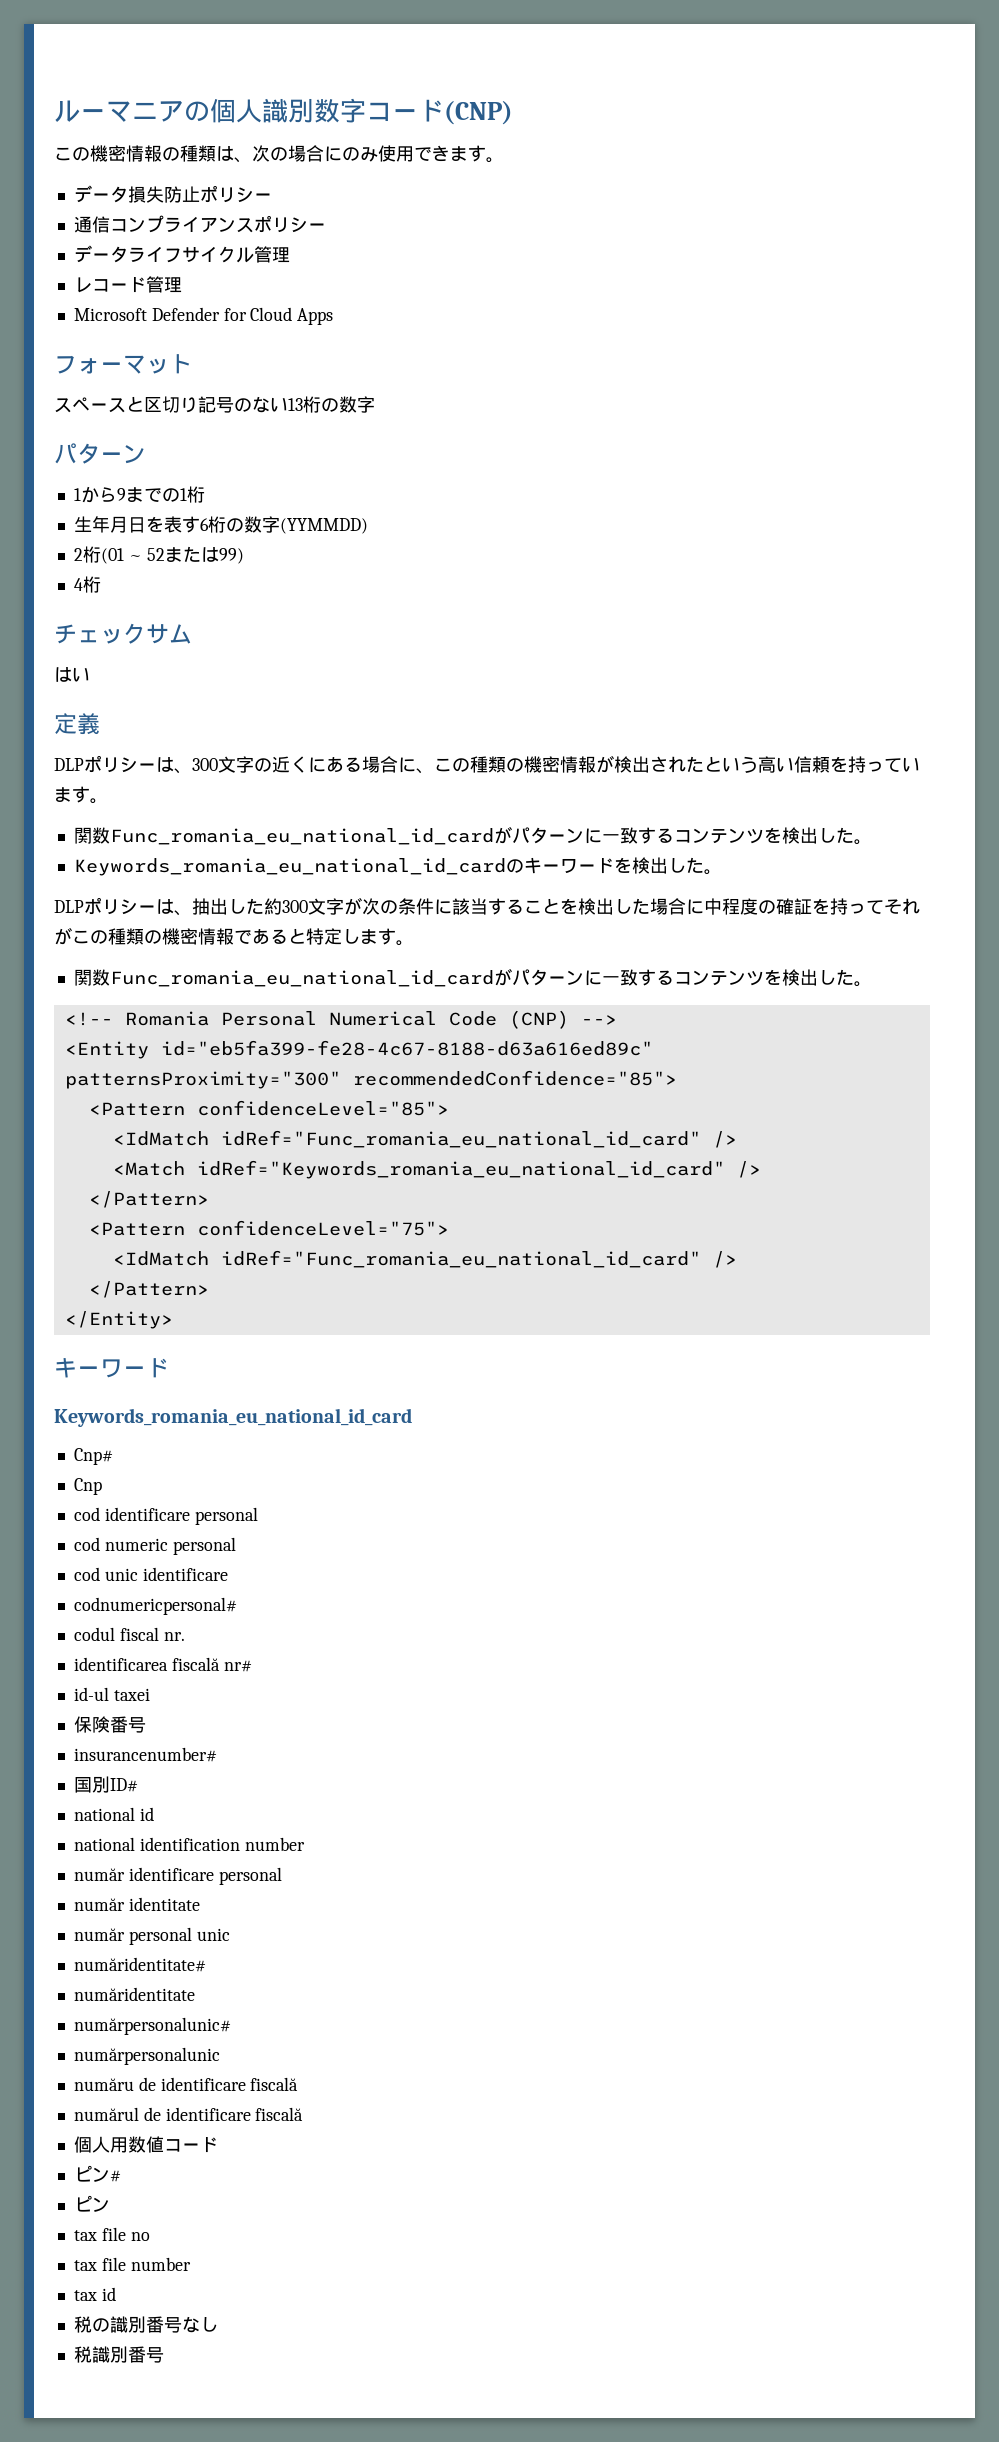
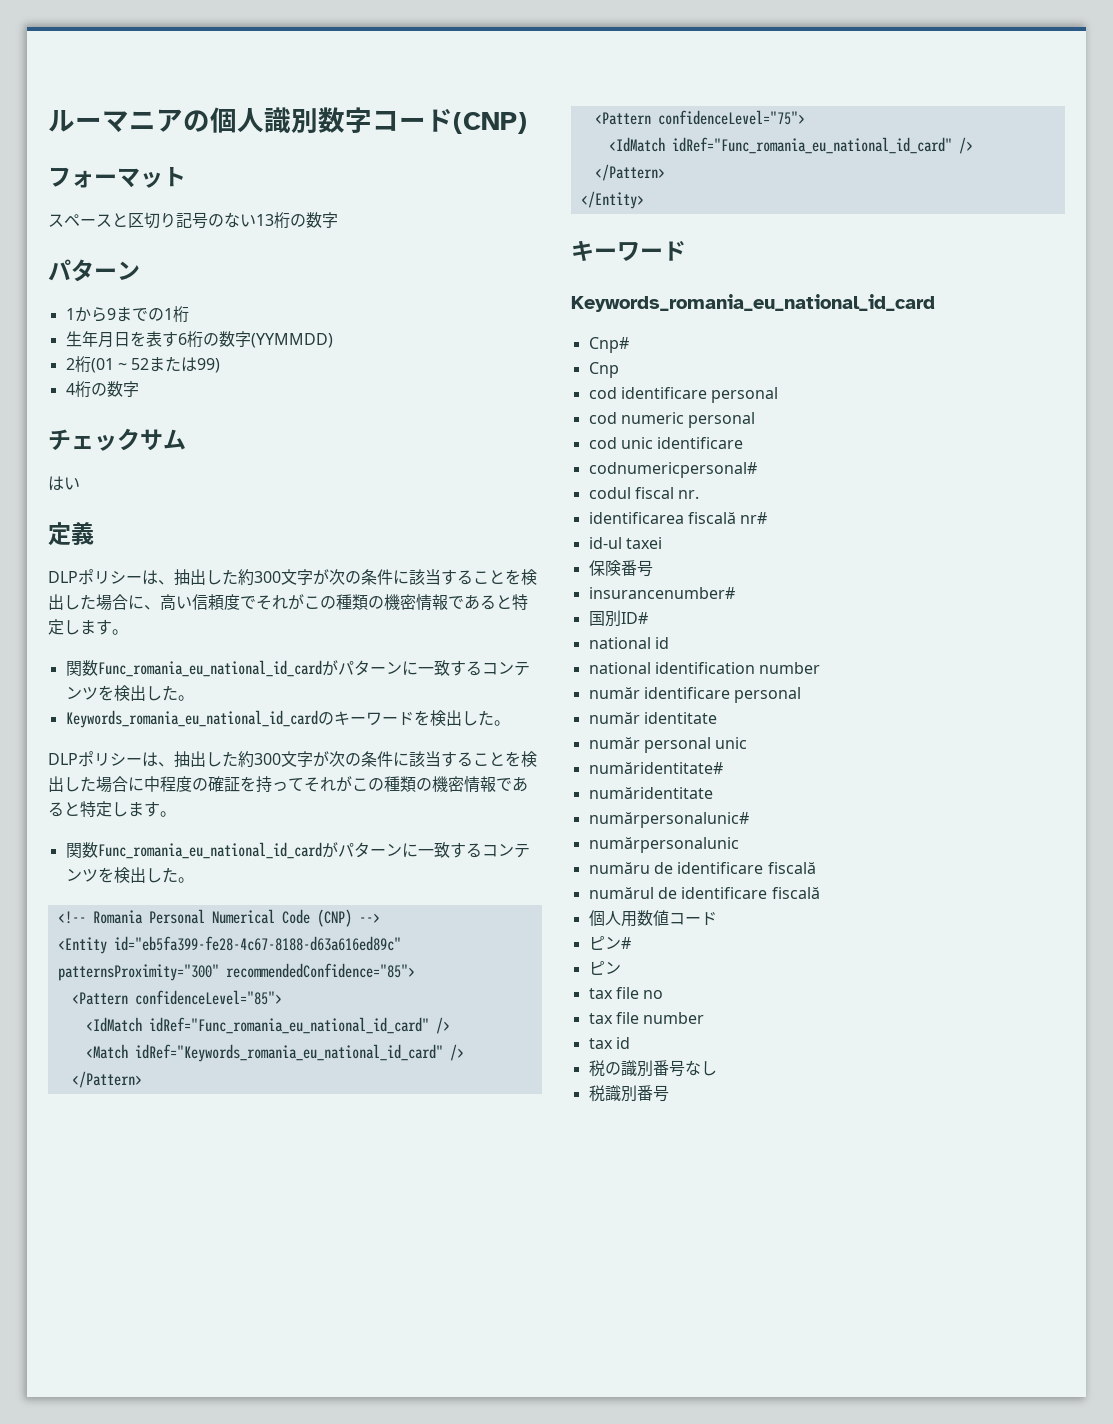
- この機密情報の種類は、次の場合にのみ使用できます。
- データ損失防止ポリシー
- 通信コンプライアンスポリシー
- データライフサイクル管理
- レコード管理
- Microsoft Defender for Cloud Apps
- 4桁
+ 4桁の数字
- DLPポリシーは、300文字の近くにある場合に、この種類の機密情報が検出されたという高い信頼を持っています。
+ DLPポリシーは、抽出した約300文字が次の条件に該当することを検出した場合に、高い信頼度でそれがこの種類の機密情報であると特定します。

